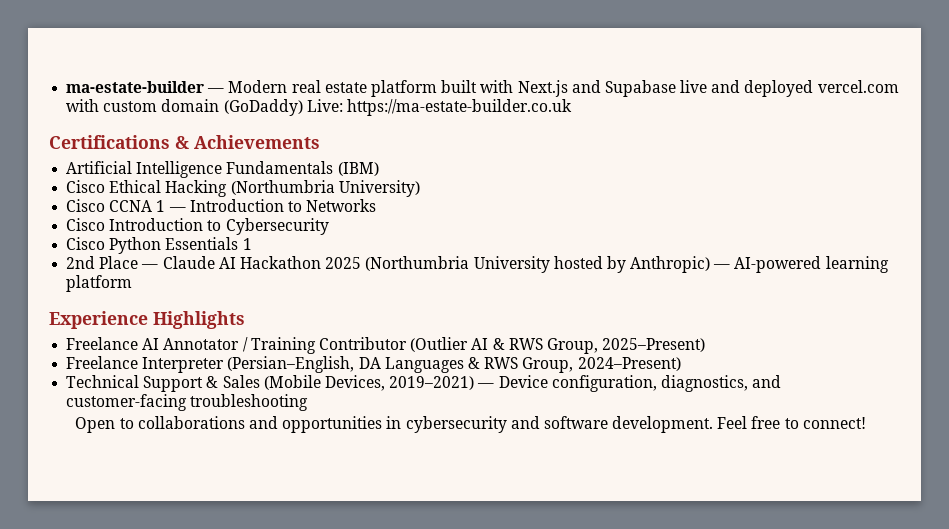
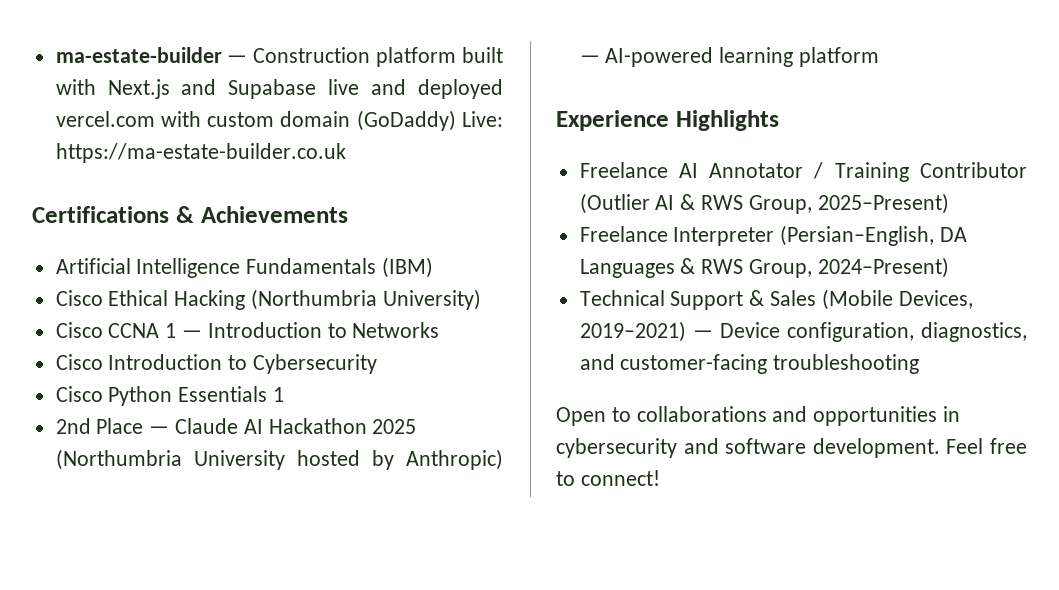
- ma-estate-builder — Modern real estate platform built with Next.js and Supabase live and deployed vercel.com with custom domain (GoDaddy) Live: https://ma-estate-builder.co.uk
+ ma-estate-builder — Construction platform built with Next.js and Supabase live and deployed vercel.com with custom domain (GoDaddy) Live: https://ma-estate-builder.co.uk

